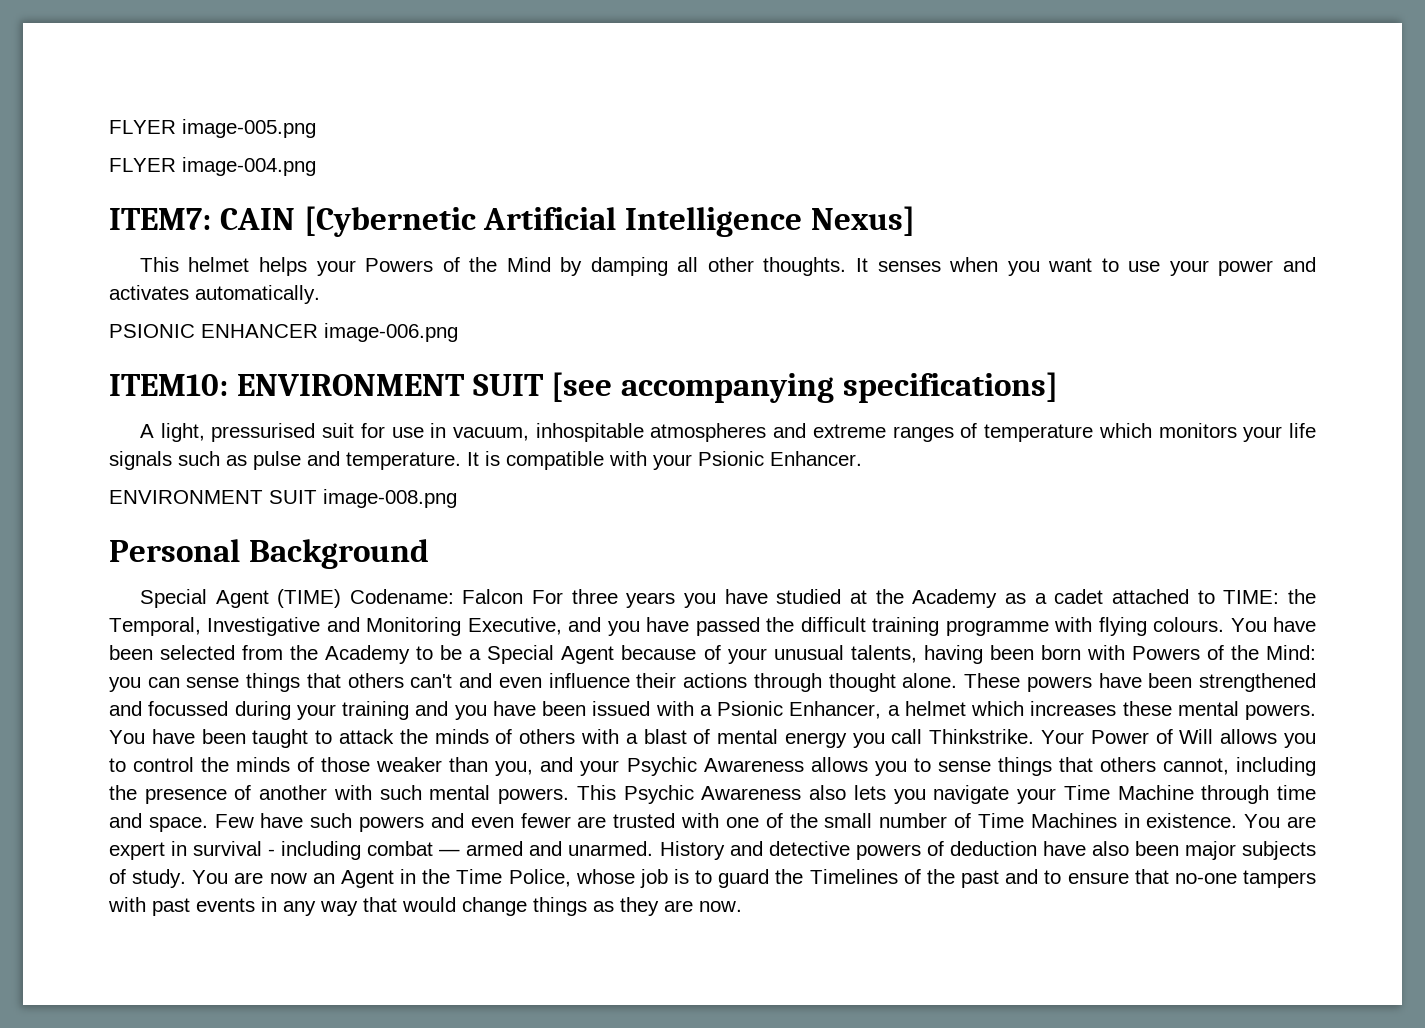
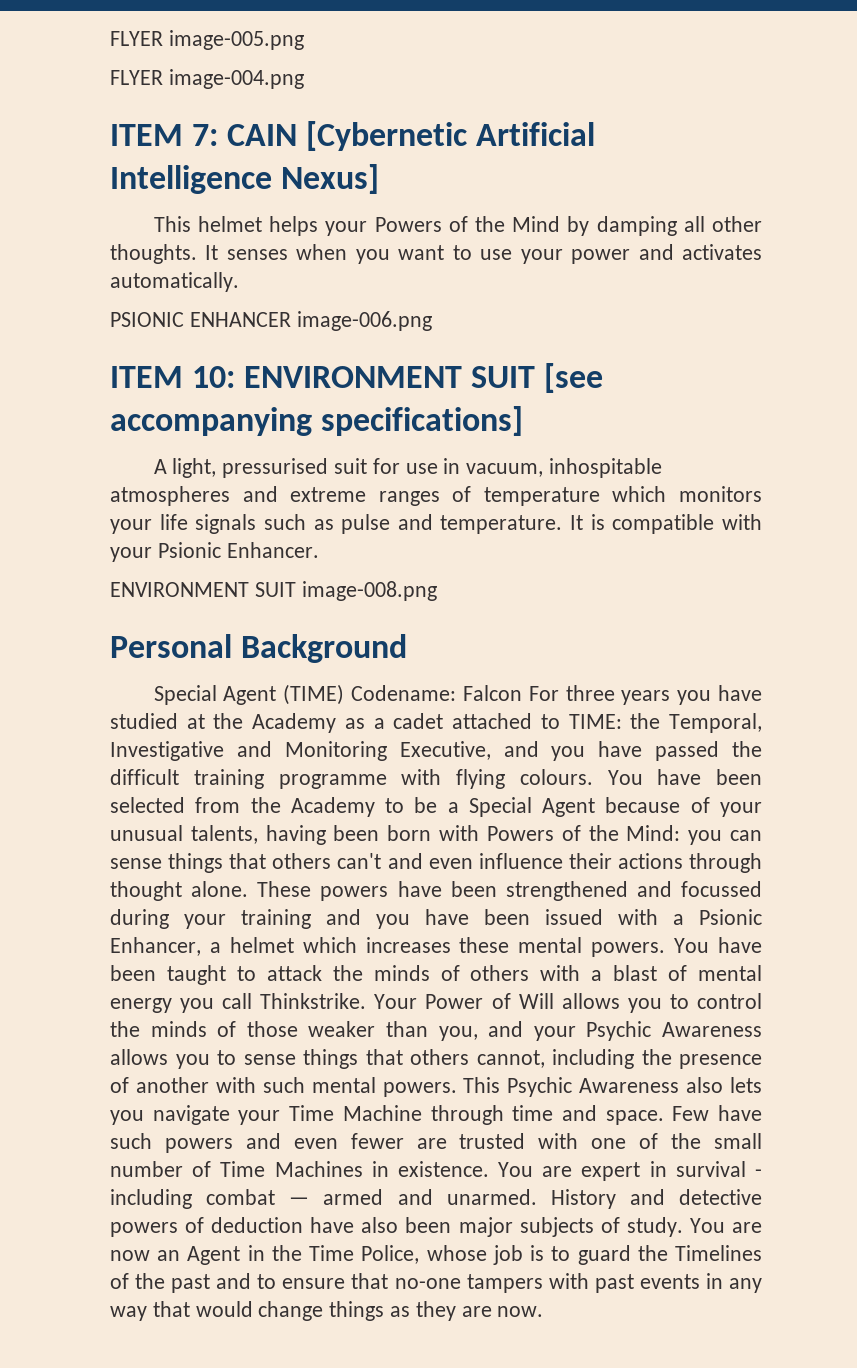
- ITEM7: CAIN [Cybernetic Artificial Intelligence Nexus]
+ ITEM 7: CAIN [Cybernetic Artificial Intelligence Nexus]
- ITEM10: ENVIRONMENT SUIT [see accompanying specifications]
+ ITEM 10: ENVIRONMENT SUIT [see accompanying specifications]

